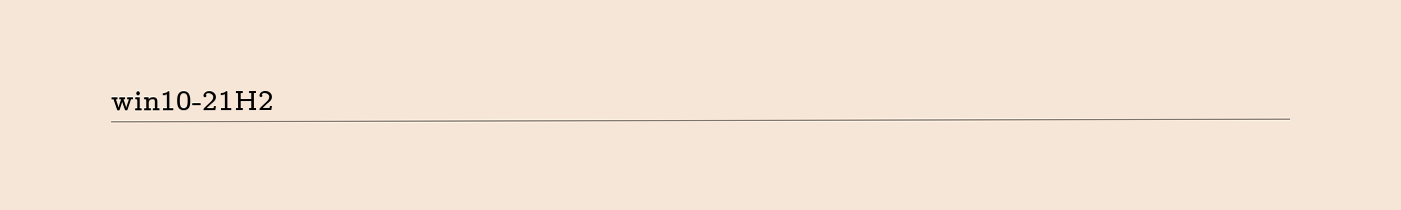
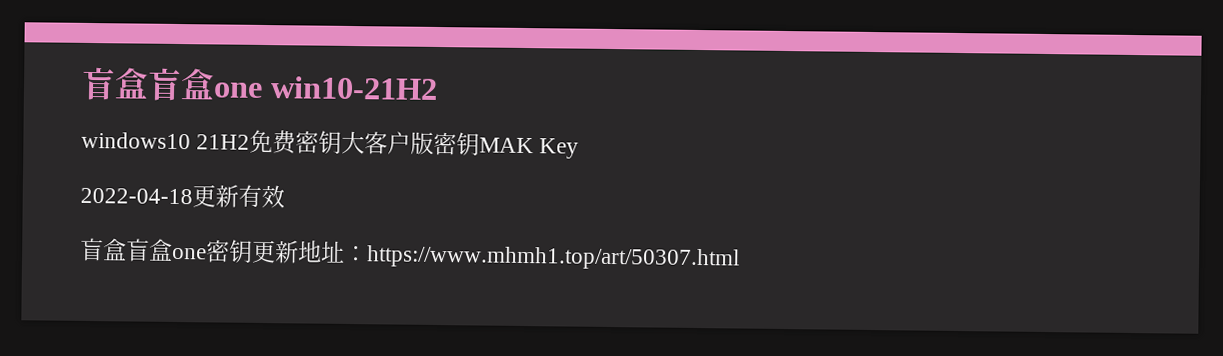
- win10-21H2
+ 盲盒盲盒one win10-21H2
+ windows10 21H2免费密钥大客户版密钥MAK Key
+ 2022-04-18更新有效
+ 盲盒盲盒one密钥更新地址：https://www.mhmh1.top/art/50307.html

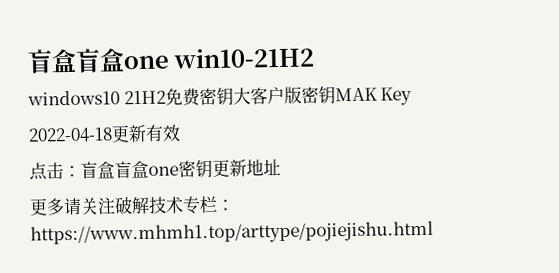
- 盲盒盲盒one密钥更新地址：https://www.mhmh1.top/art/50307.html
+ 点击：盲盒盲盒one密钥更新地址
+ 更多请关注破解技术专栏：https://www.mhmh1.top/arttype/pojiejishu.html

